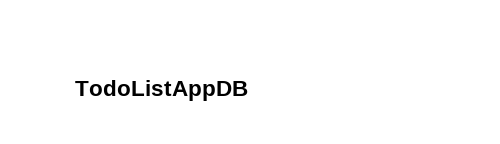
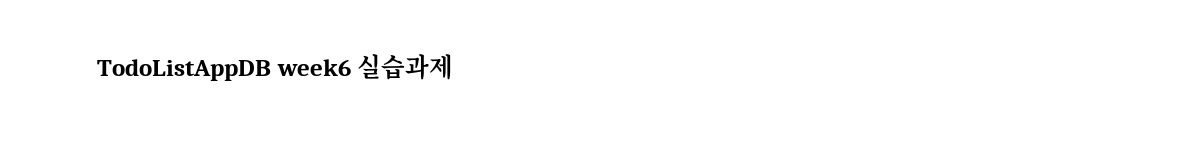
- TodoListAppDB
+ TodoListAppDB week6 실습과제

